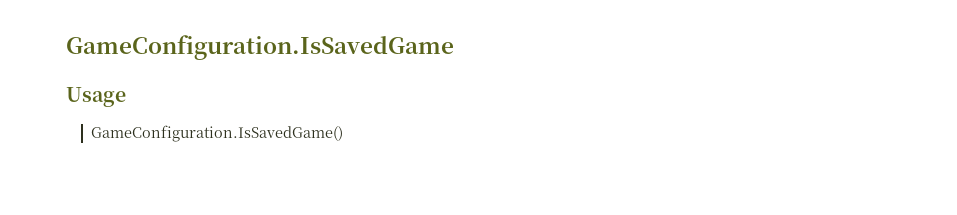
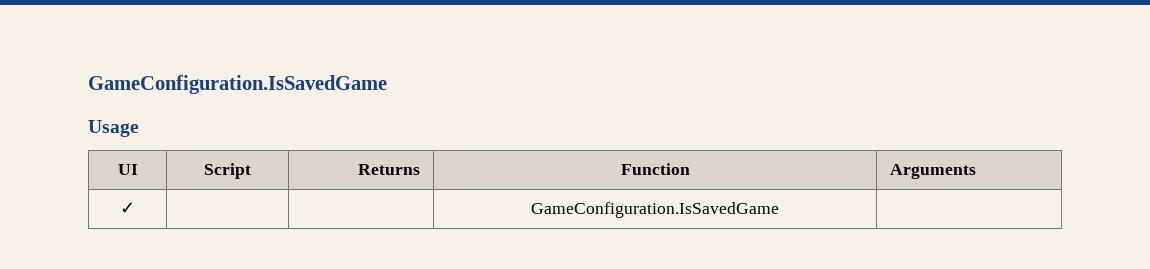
- GameConfiguration.IsSavedGame()
+ UI | Script | Returns | Function | Arguments
+ ✓ | | | GameConfiguration.IsSavedGame |

